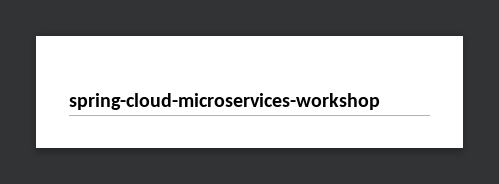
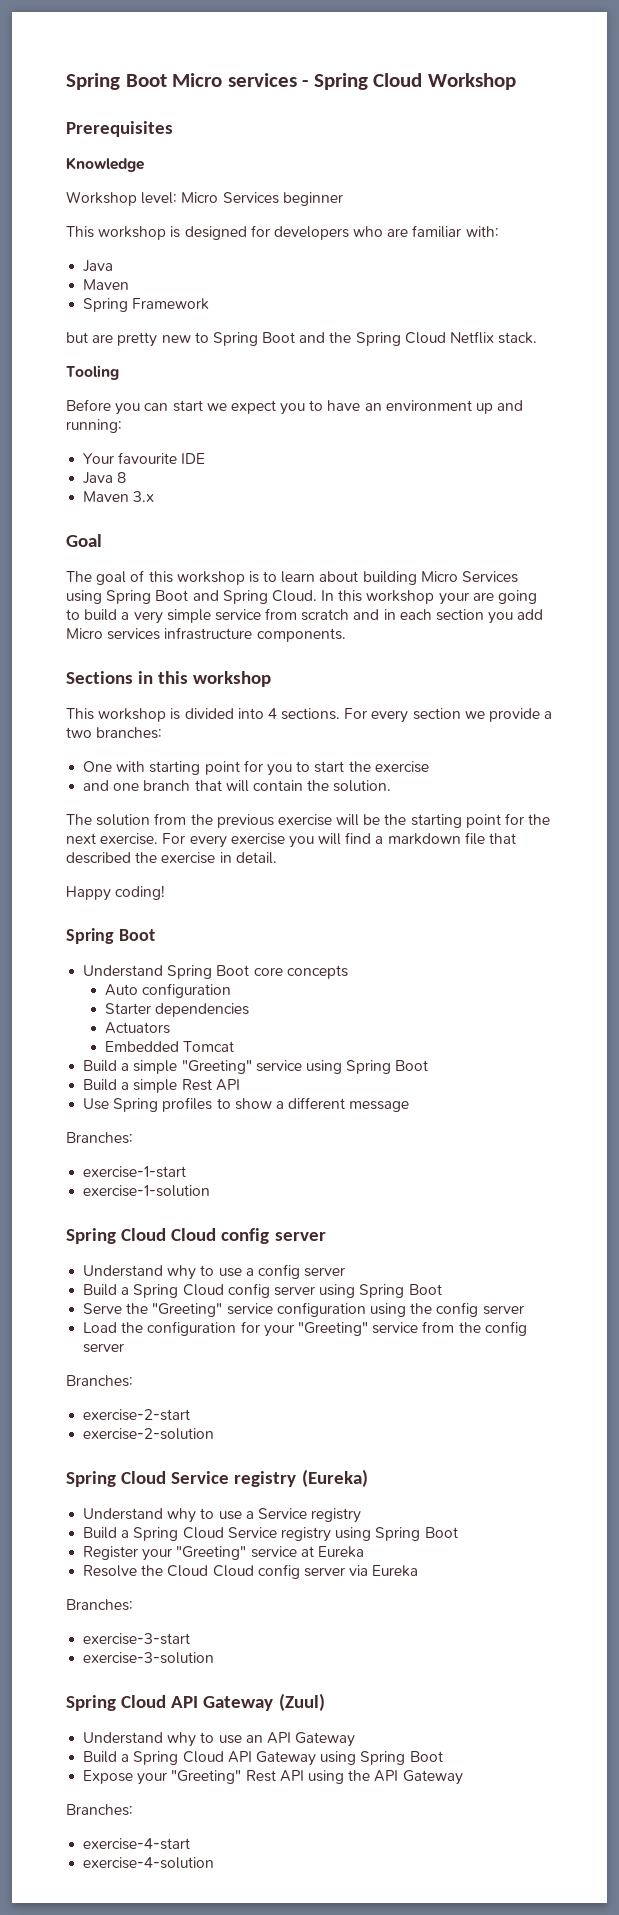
- spring-cloud-microservices-workshop
+ Spring Boot Micro services - Spring Cloud Workshop
+ Prerequisites
+ Knowledge
+ Workshop level: Micro Services beginner
+ This workshop is designed for developers who are familiar with:
+ Java
+ Maven
+ Spring Framework
+ but are pretty new to Spring Boot and the Spring Cloud Netflix stack.
+ Tooling
+ Before you can start we expect you to have an environment up and running:
+ Your favourite IDE
+ Java 8
+ Maven 3.x
+ Goal
+ The goal of this workshop is to learn about building Micro Services using Spring Boot and Spring Cloud. In this workshop your are going to build a very simple service from scratch and in each section you add Micro services infrastructure components.
+ Sections in this workshop
+ This workshop is divided into 4 sections. For every section we provide a two branches:
+ One with starting point for you to start the exercise
+ and one branch that will contain the solution.
+ The solution from the previous exercise will be the starting point for the next exercise. For every exercise you will find a markdown file that described the exercise in detail.
+ Happy coding!
+ Spring Boot
+ Understand Spring Boot core concepts
+ Auto configuration
+ Starter dependencies
+ Actuators
+ Embedded Tomcat
+ Build a simple "Greeting" service using Spring Boot
+ Build a simple Rest API
+ Use Spring profiles to show a different message
+ Branches:
+ exercise-1-start
+ exercise-1-solution
+ Spring Cloud Cloud config server
+ Understand why to use a config server
+ Build a Spring Cloud config server using Spring Boot
+ Serve the "Greeting" service configuration using the config server
+ Load the configuration for your "Greeting" service from the config server
+ Branches:
+ exercise-2-start
+ exercise-2-solution
+ Spring Cloud Service registry (Eureka)
+ Understand why to use a Service registry
+ Build a Spring Cloud Service registry using Spring Boot
+ Register your "Greeting" service at Eureka
+ Resolve the Cloud Cloud config server via Eureka
+ Branches:
+ exercise-3-start
+ exercise-3-solution
+ Spring Cloud API Gateway (Zuul)
+ Understand why to use an API Gateway
+ Build a Spring Cloud API Gateway using Spring Boot
+ Expose your "Greeting" Rest API using the API Gateway
+ Branches:
+ exercise-4-start
+ exercise-4-solution

